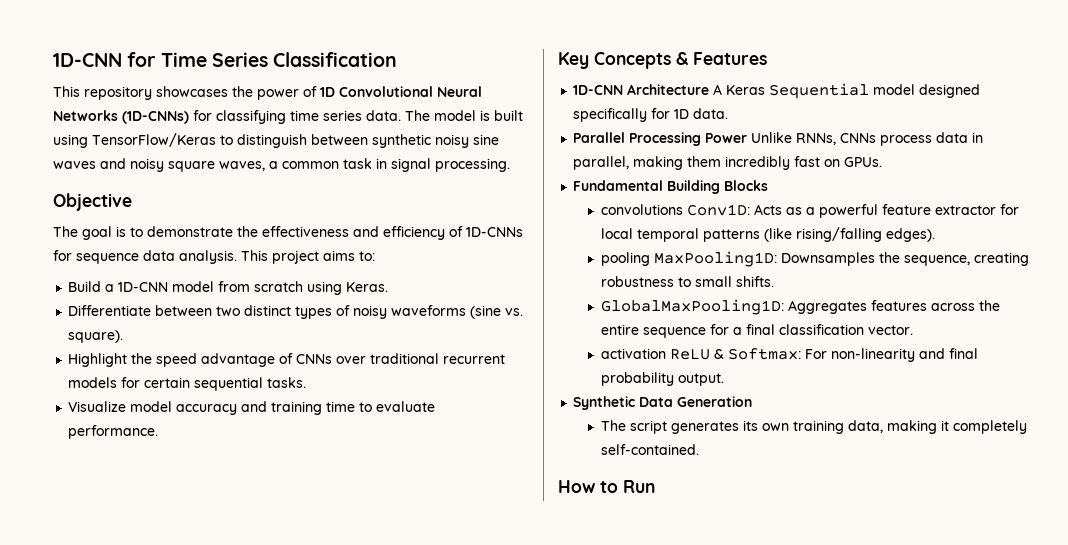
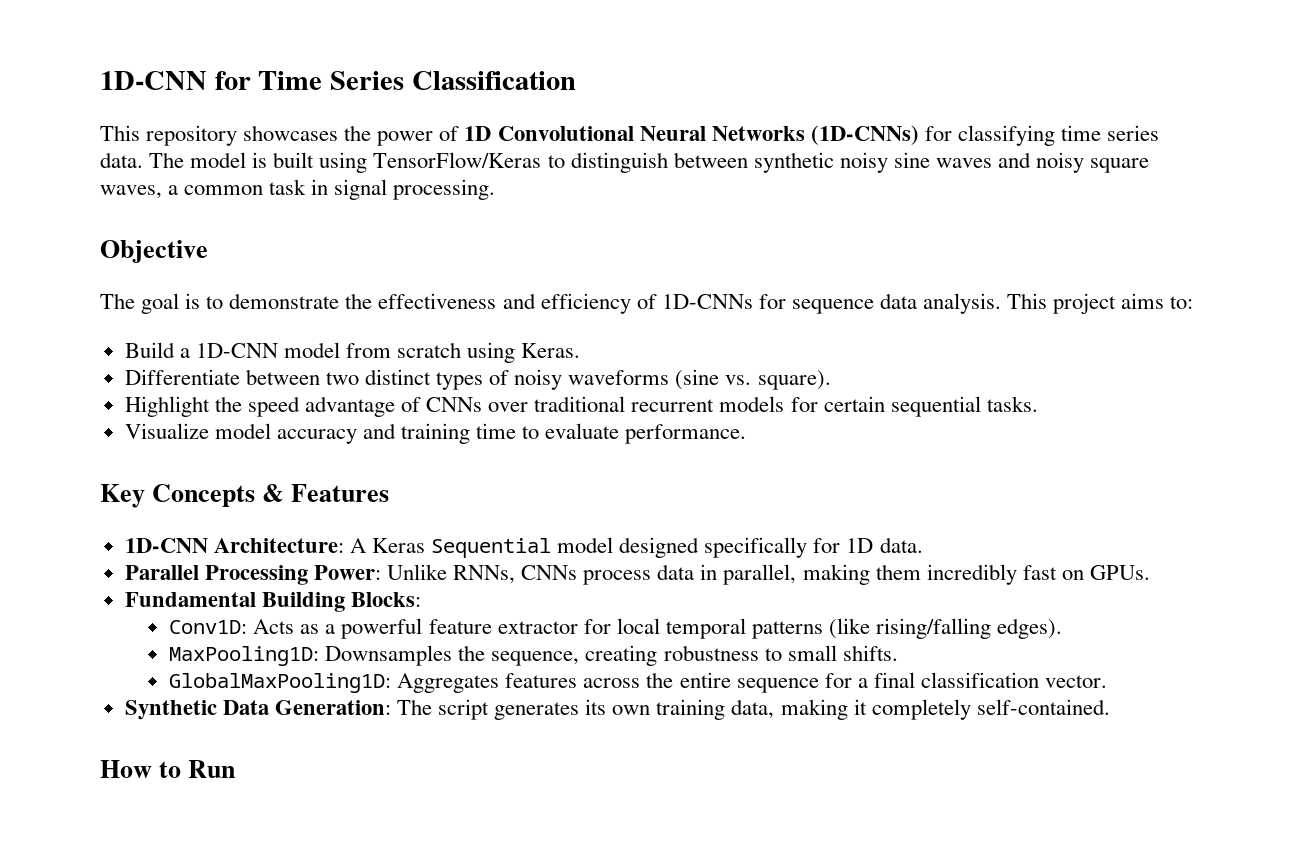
- 1D-CNN Architecture A Keras Sequential model designed specifically for 1D data.
+ 1D-CNN Architecture: A Keras Sequential model designed specifically for 1D data.
- Parallel Processing Power Unlike RNNs, CNNs process data in parallel, making them incredibly fast on GPUs.
+ Parallel Processing Power: Unlike RNNs, CNNs process data in parallel, making them incredibly fast on GPUs.
- Fundamental Building Blocks
- convolutions Conv1D: Acts as a powerful feature extractor for local temporal patterns (like rising/falling edges).
+ Fundamental Building Blocks:
+ Conv1D: Acts as a powerful feature extractor for local temporal patterns (like rising/falling edges).
- pooling MaxPooling1D: Downsamples the sequence, creating robustness to small shifts.
+ MaxPooling1D: Downsamples the sequence, creating robustness to small shifts.
- activation ReLU & Softmax: For non-linearity and final probability output.
- Synthetic Data Generation
- The script generates its own training data, making it completely self-contained.
+ Synthetic Data Generation: The script generates its own training data, making it completely self-contained.

